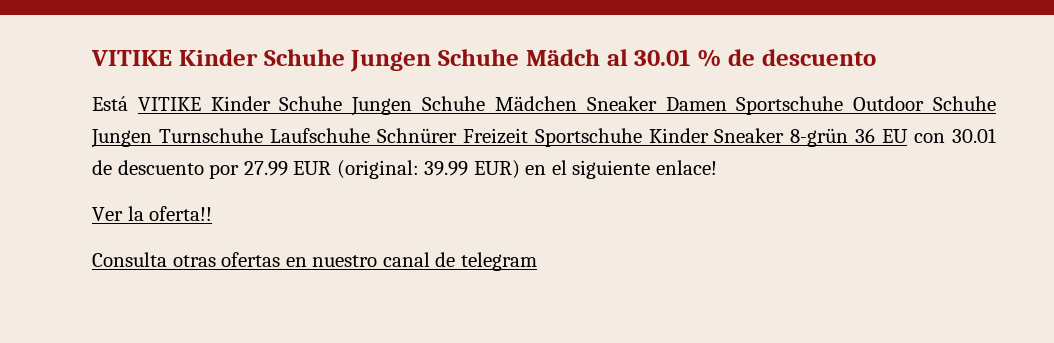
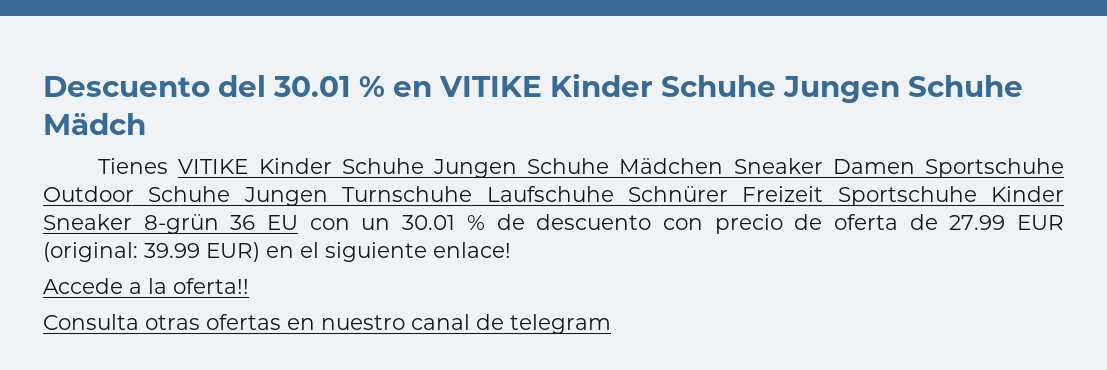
- VITIKE Kinder Schuhe Jungen Schuhe Mädch al 30.01 % de descuento
- Está VITIKE Kinder Schuhe Jungen Schuhe Mädchen Sneaker Damen Sportschuhe Outdoor Schuhe Jungen Turnschuhe Laufschuhe Schnürer Freizeit Sportschuhe Kinder Sneaker 8-grün 36 EU con 30.01 de descuento por 27.99 EUR (original: 39.99 EUR) en el siguiente enlace!
+ Descuento del 30.01 % en VITIKE Kinder Schuhe Jungen Schuhe Mädch
+ Tienes VITIKE Kinder Schuhe Jungen Schuhe Mädchen Sneaker Damen Sportschuhe Outdoor Schuhe Jungen Turnschuhe Laufschuhe Schnürer Freizeit Sportschuhe Kinder Sneaker 8-grün 36 EU con un 30.01 % de descuento con precio de oferta de 27.99 EUR (original: 39.99 EUR) en el siguiente enlace!
- Ver la oferta!!
+ Accede a la oferta!!

